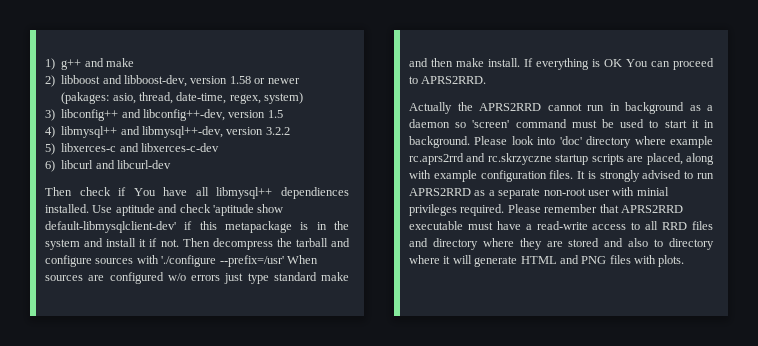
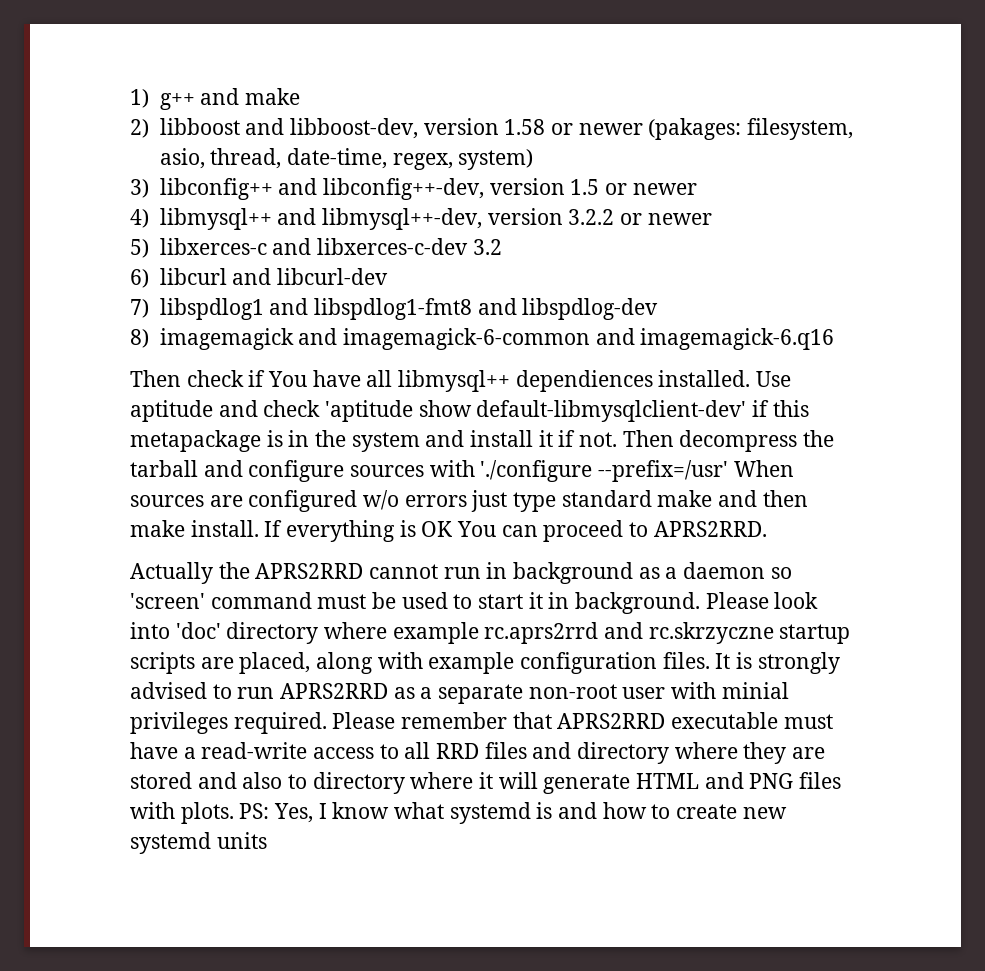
- 2) libboost and libboost-dev, version 1.58 or newer (pakages: asio, thread, date-time, regex, system)
+ 2) libboost and libboost-dev, version 1.58 or newer (pakages: filesystem, asio, thread, date-time, regex, system)
- 3) libconfig++ and libconfig++-dev, version 1.5
+ 3) libconfig++ and libconfig++-dev, version 1.5 or newer
- 4) libmysql++ and libmysql++-dev, version 3.2.2
+ 4) libmysql++ and libmysql++-dev, version 3.2.2 or newer
- 5) libxerces-c and libxerces-c-dev
+ 5) libxerces-c and libxerces-c-dev 3.2
+ 7) libspdlog1 and libspdlog1-fmt8 and libspdlog-dev
+ 8) imagemagick and imagemagick-6-common and imagemagick-6.q16
+ PS: Yes, I know what systemd is and how to create new systemd units

